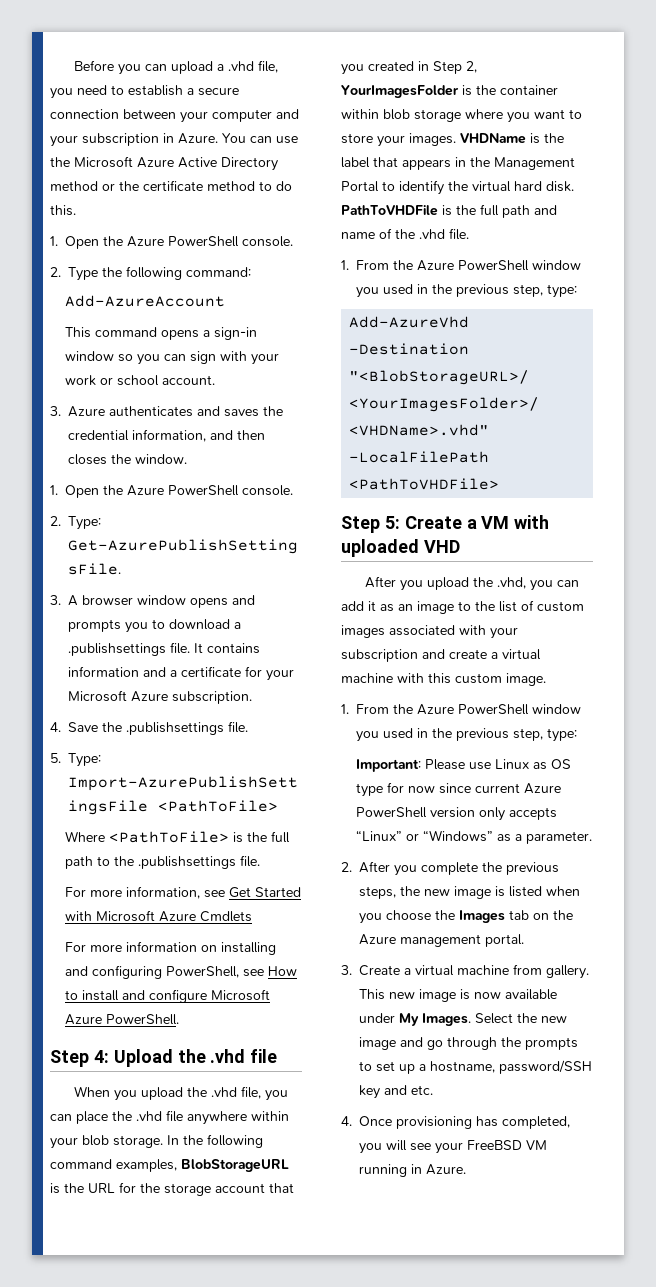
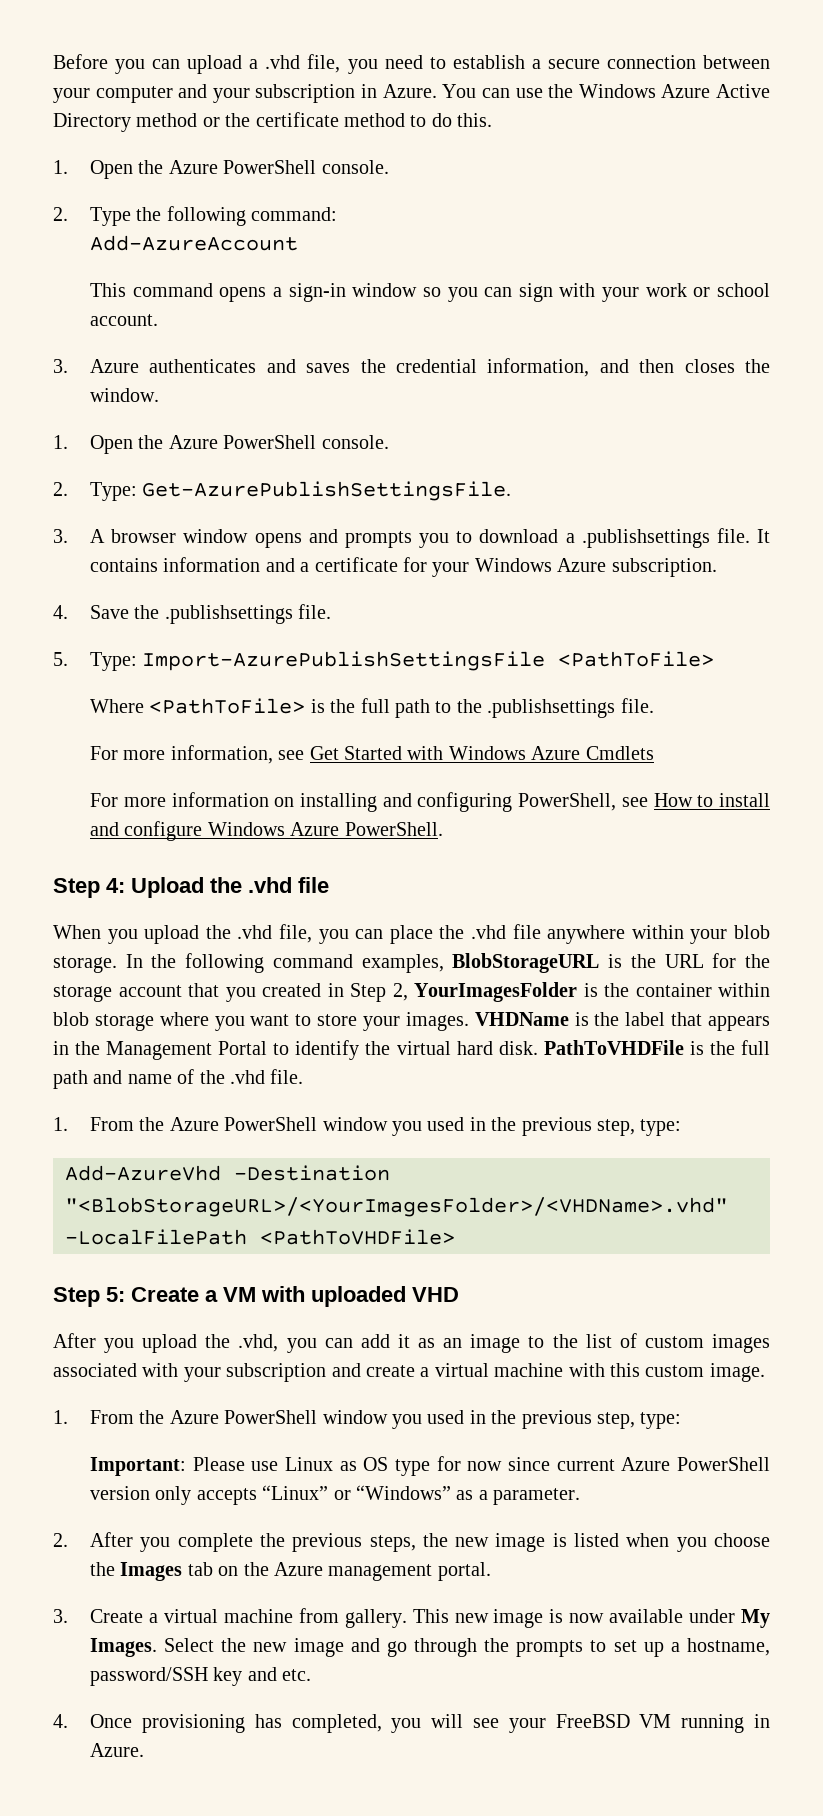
- You can use the Microsoft Azure Active Directory method or the certificate method to do this.
+ You can use the Windows Azure Active Directory method or the certificate method to do this.
- It contains information and a certificate for your Microsoft Azure subscription.
+ It contains information and a certificate for your Windows Azure subscription.
- For more information, see Get Started with Microsoft Azure Cmdlets
+ For more information, see Get Started with Windows Azure Cmdlets
- For more information on installing and configuring PowerShell, see How to install and configure Microsoft Azure PowerShell.
+ For more information on installing and configuring PowerShell, see How to install and configure Windows Azure PowerShell.

